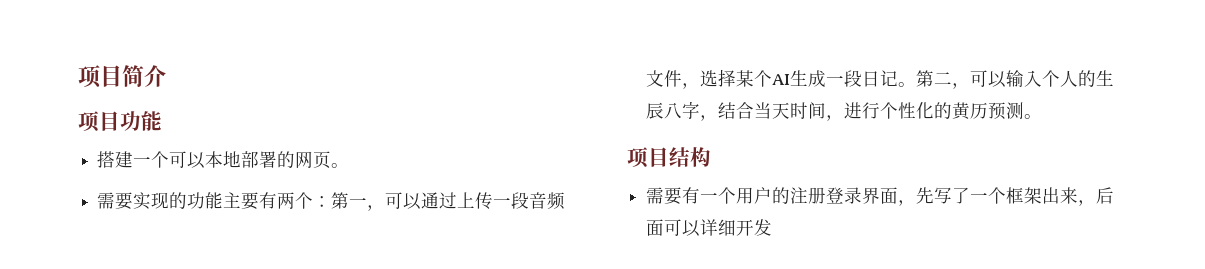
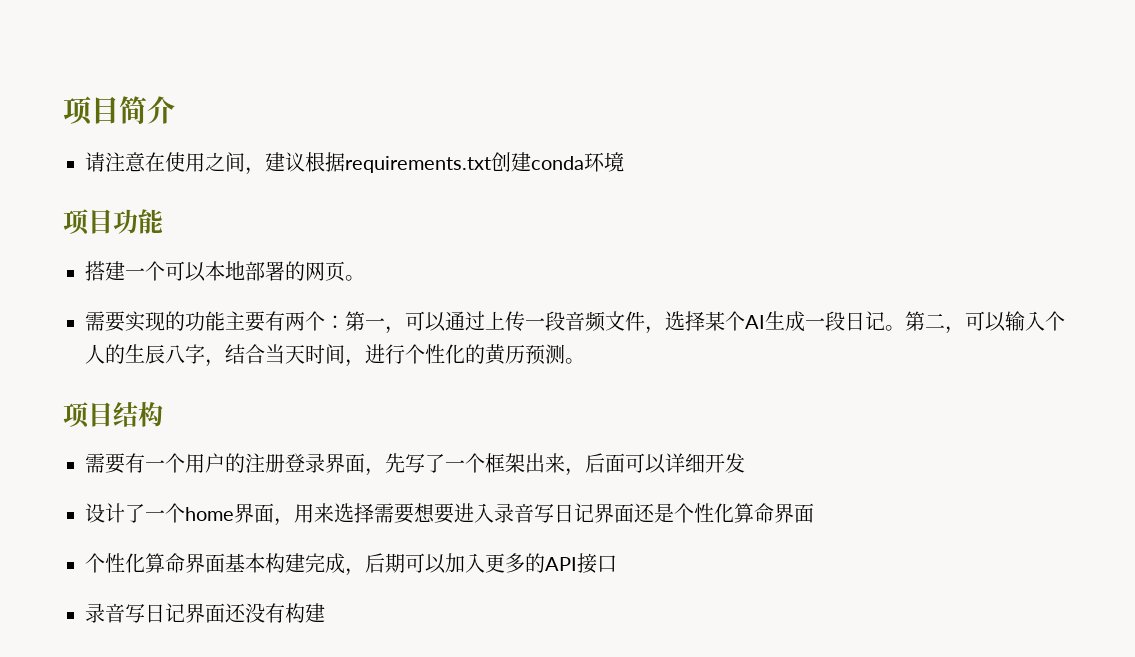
+ 请注意在使用之间，建议根据requirements.txt创建conda环境
+ 设计了一个home界面，用来选择需要想要进入录音写日记界面还是个性化算命界面
+ 个性化算命界面基本构建完成，后期可以加入更多的API接口
+ 录音写日记界面还没有构建

